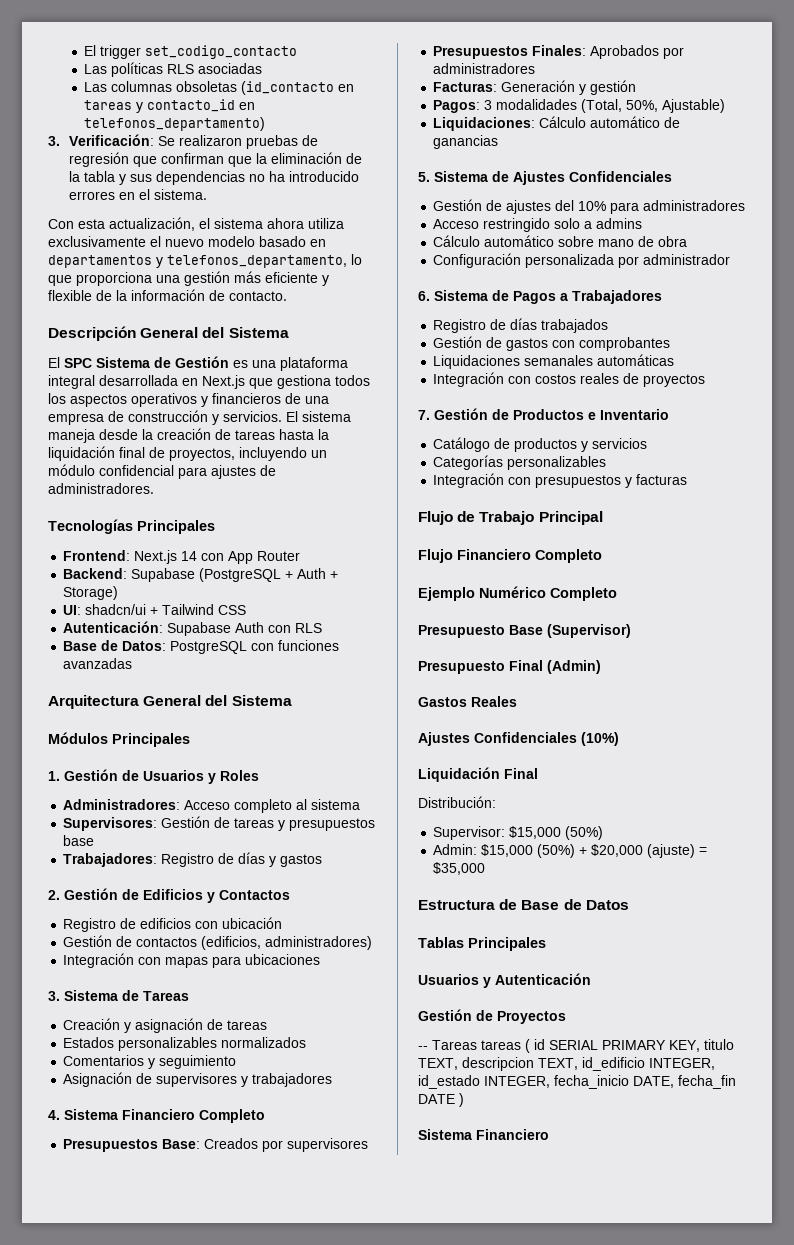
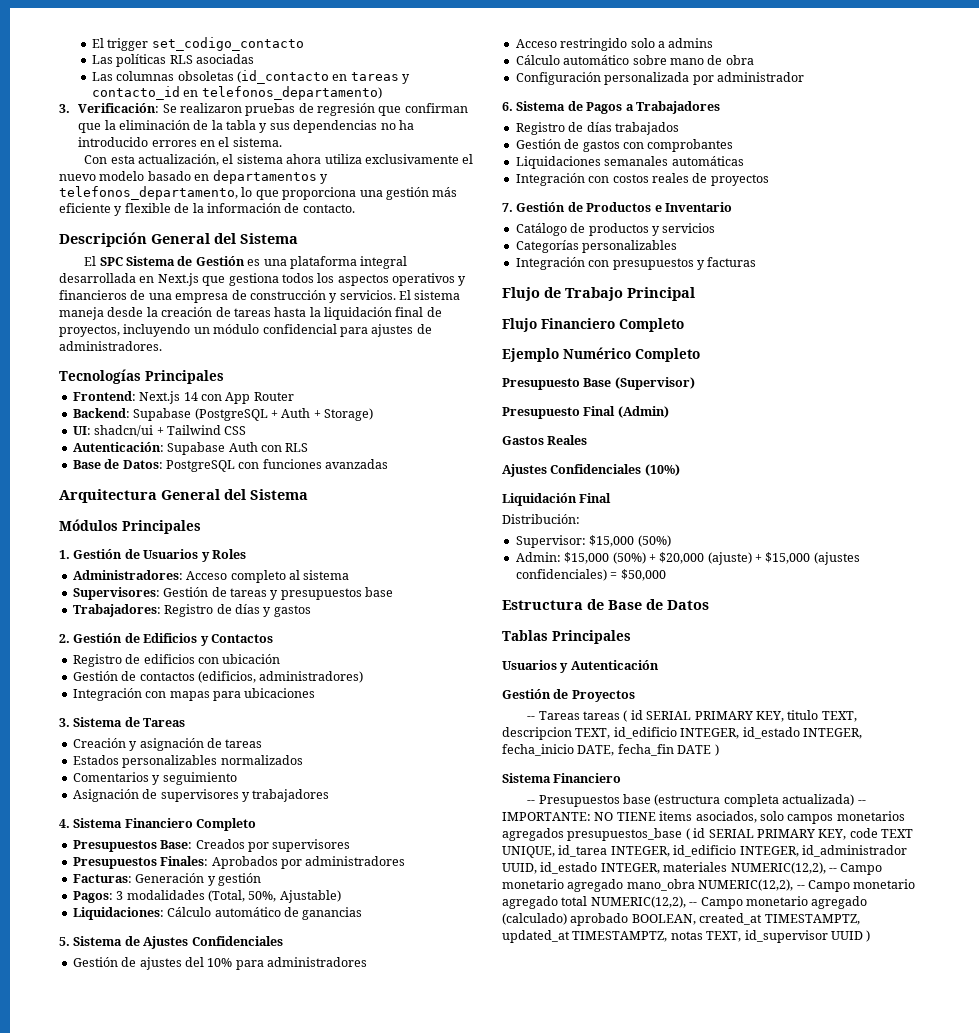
- Admin: $15,000 (50%) + $20,000 (ajuste) = $35,000
+ Admin: $15,000 (50%) + $20,000 (ajuste) + $15,000 (ajustes confidenciales) = $50,000
+ -- Presupuestos base (estructura completa actualizada) -- IMPORTANTE: NO TIENE items asociados, solo campos monetarios agregados presupuestos_base ( id SERIAL PRIMARY KEY, code TEXT UNIQUE, id_tarea INTEGER, id_edificio INTEGER, id_administrador UUID, id_estado INTEGER, materiales NUMERIC(12,2), -- Campo monetario agregado mano_obra NUMERIC(12,2), -- Campo monetario agregado total NUMERIC(12,2), -- Campo monetario agregado (calculado) aprobado BOOLEAN, created_at TIMESTAMPTZ, updated_at TIMESTAMPTZ, notas TEXT, id_supervisor UUID )

